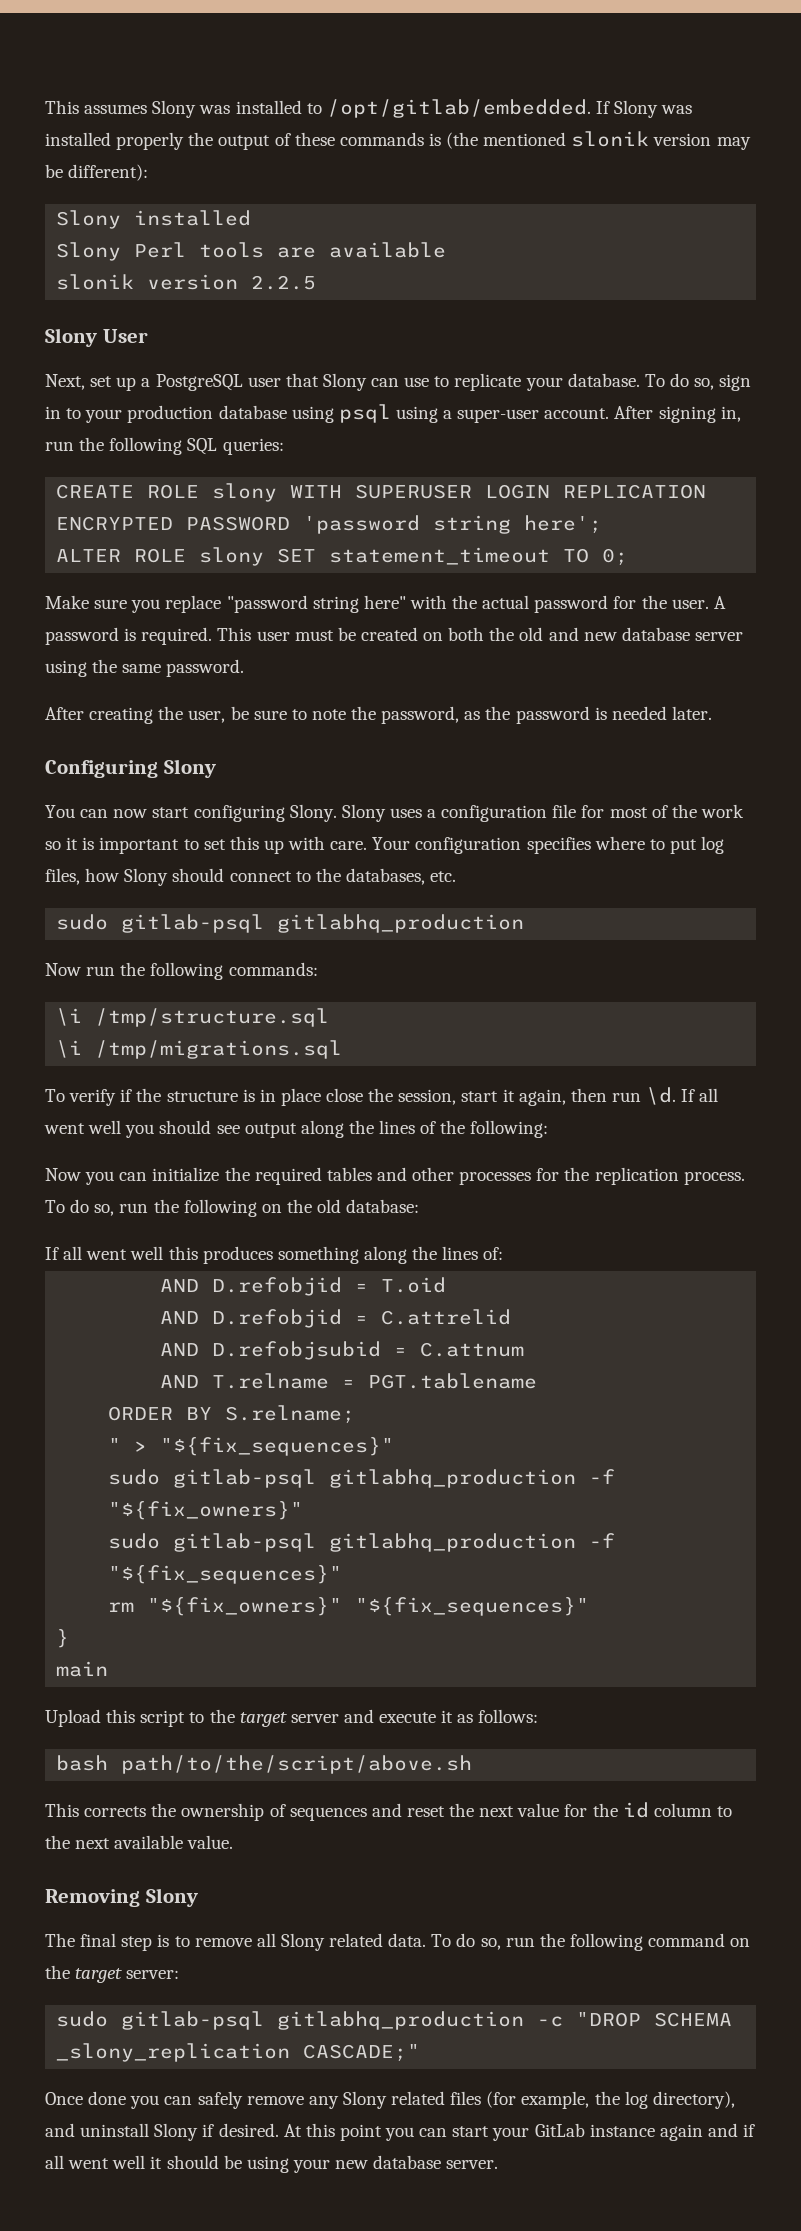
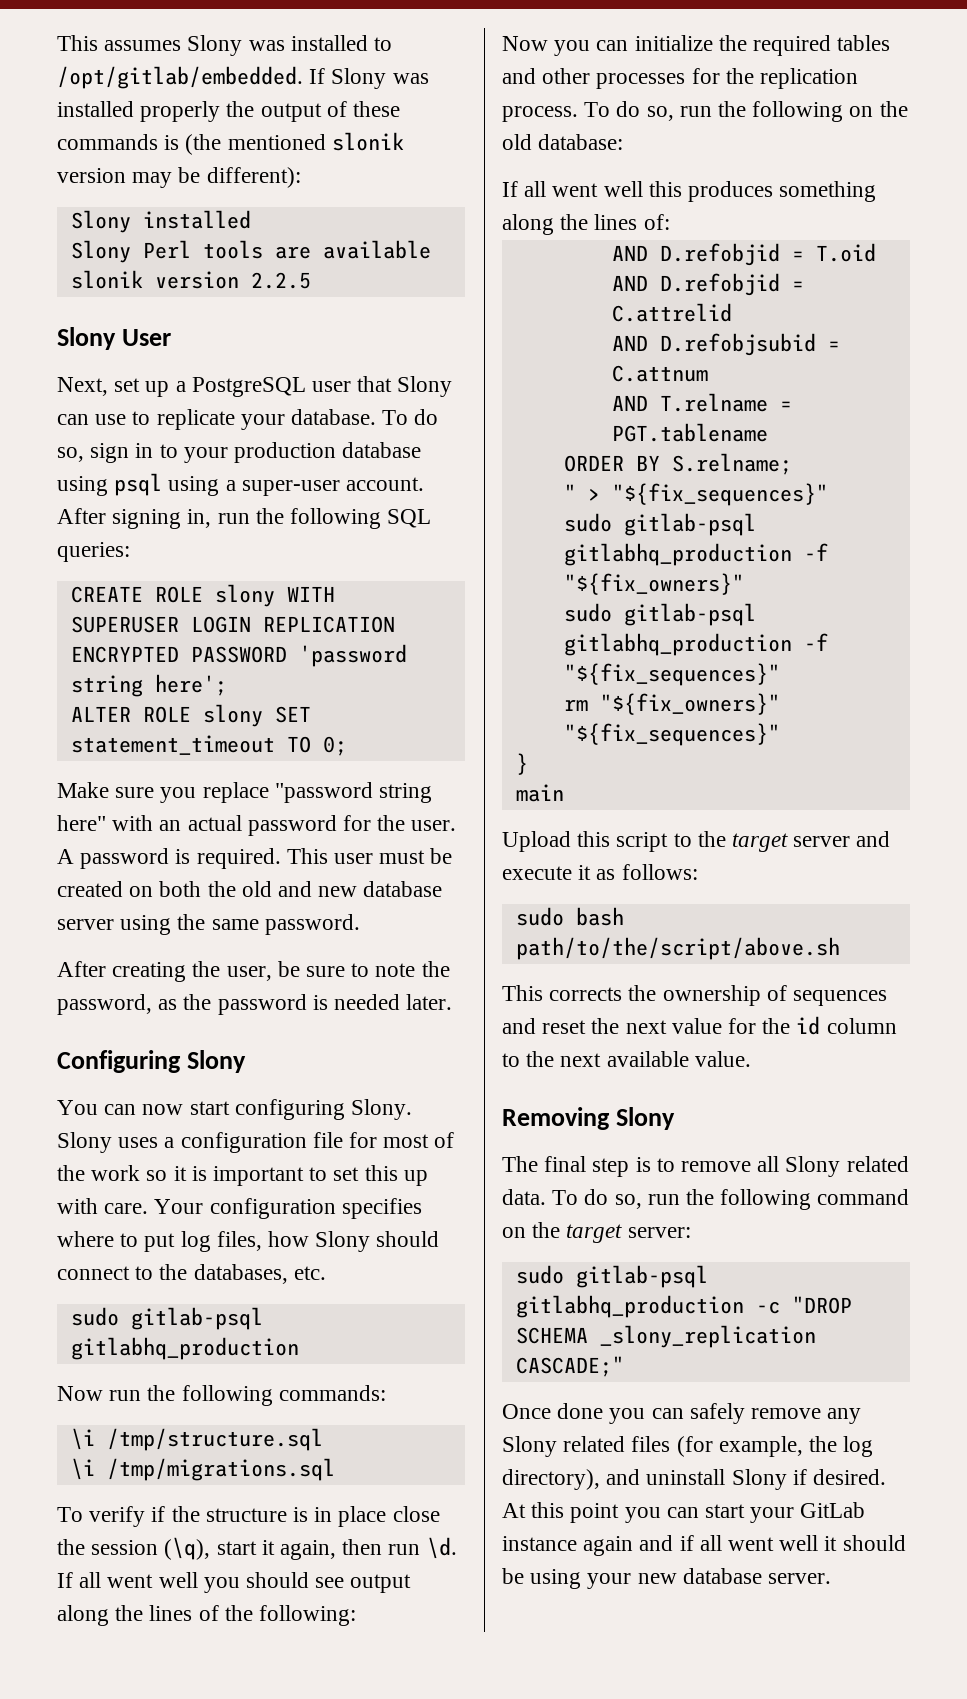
- Make sure you replace "password string here" with the actual password for the user.
+ Make sure you replace "password string here" with an actual password for the user.
- To verify if the structure is in place close the session, start it again, then run \d.
+ To verify if the structure is in place close the session (\q), start it again, then run \d.
- bash path/to/the/script/above.sh
+ sudo bash path/to/the/script/above.sh

